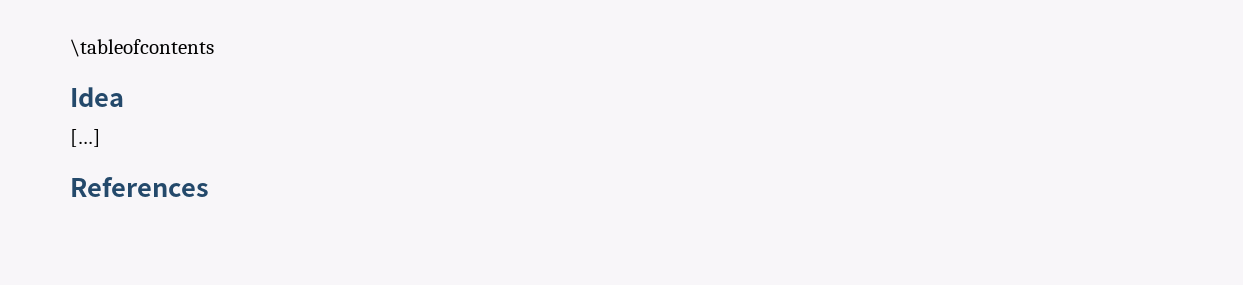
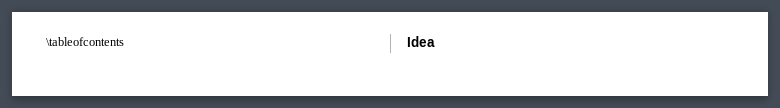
- […]
- References

